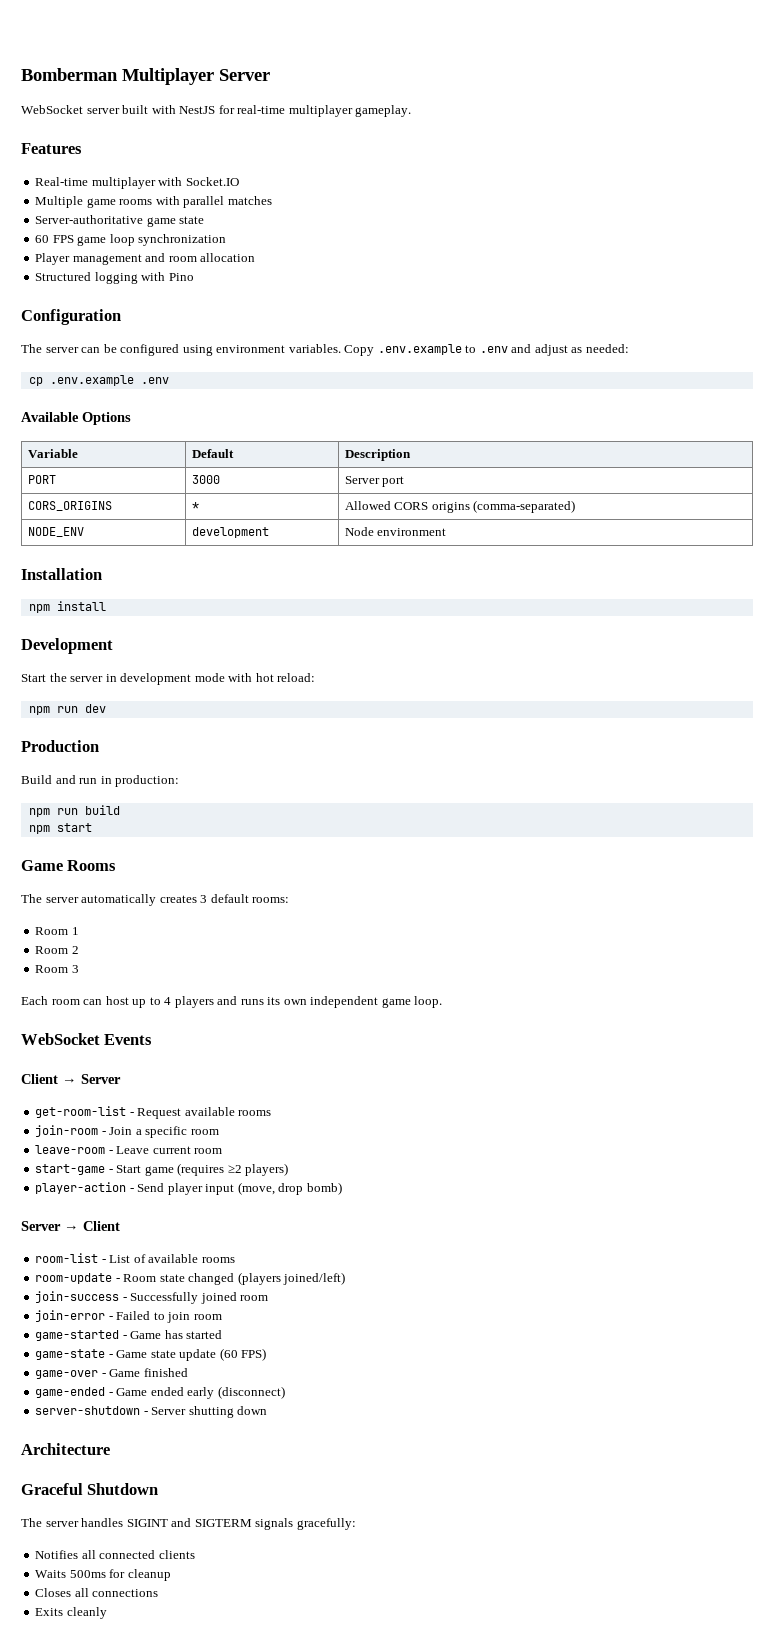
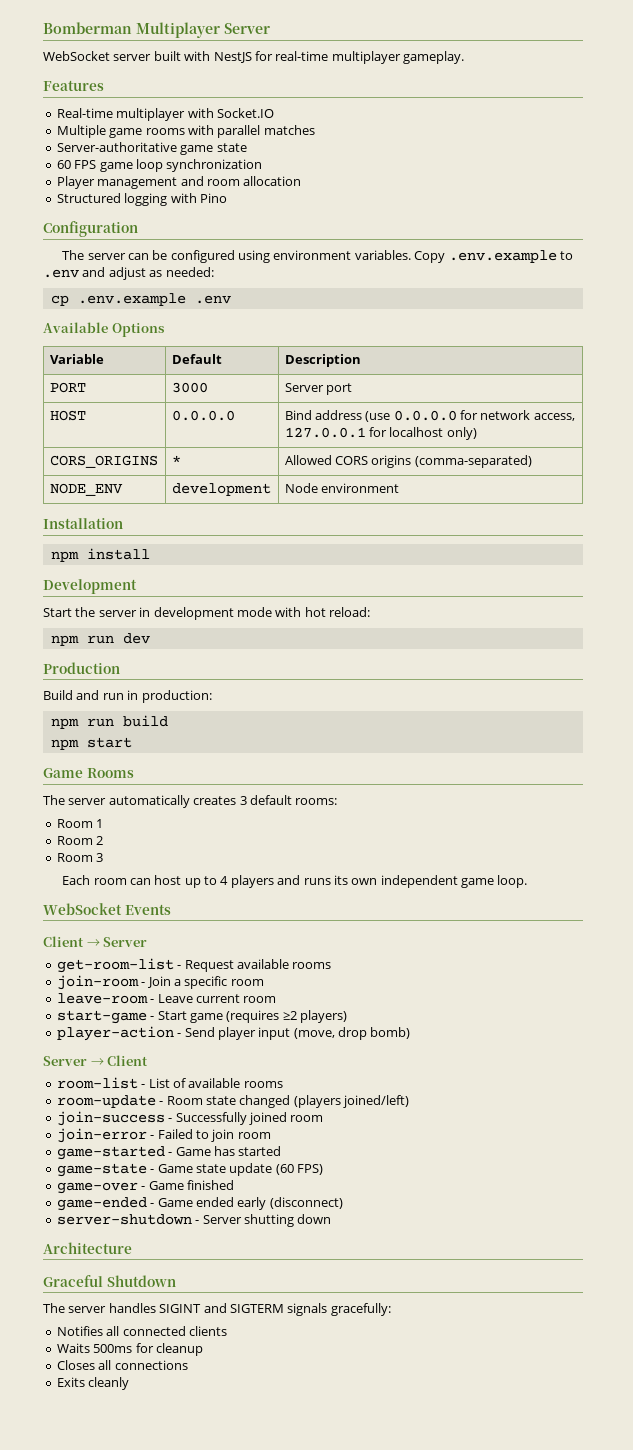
+ HOST | 0.0.0.0 | Bind address (use 0.0.0.0 for network access, 127.0.0.1 for localhost only)

